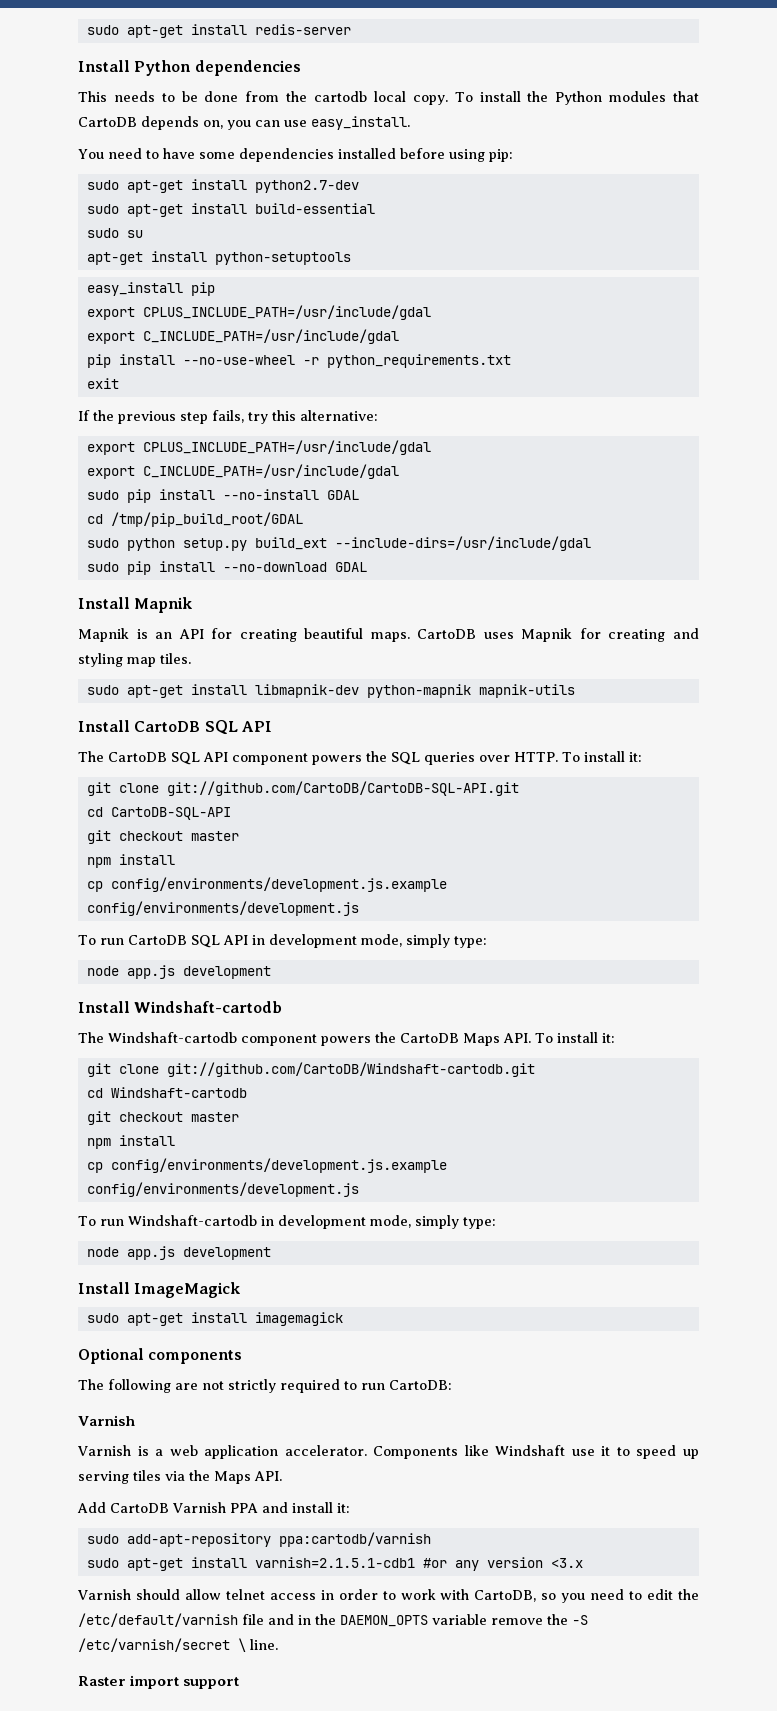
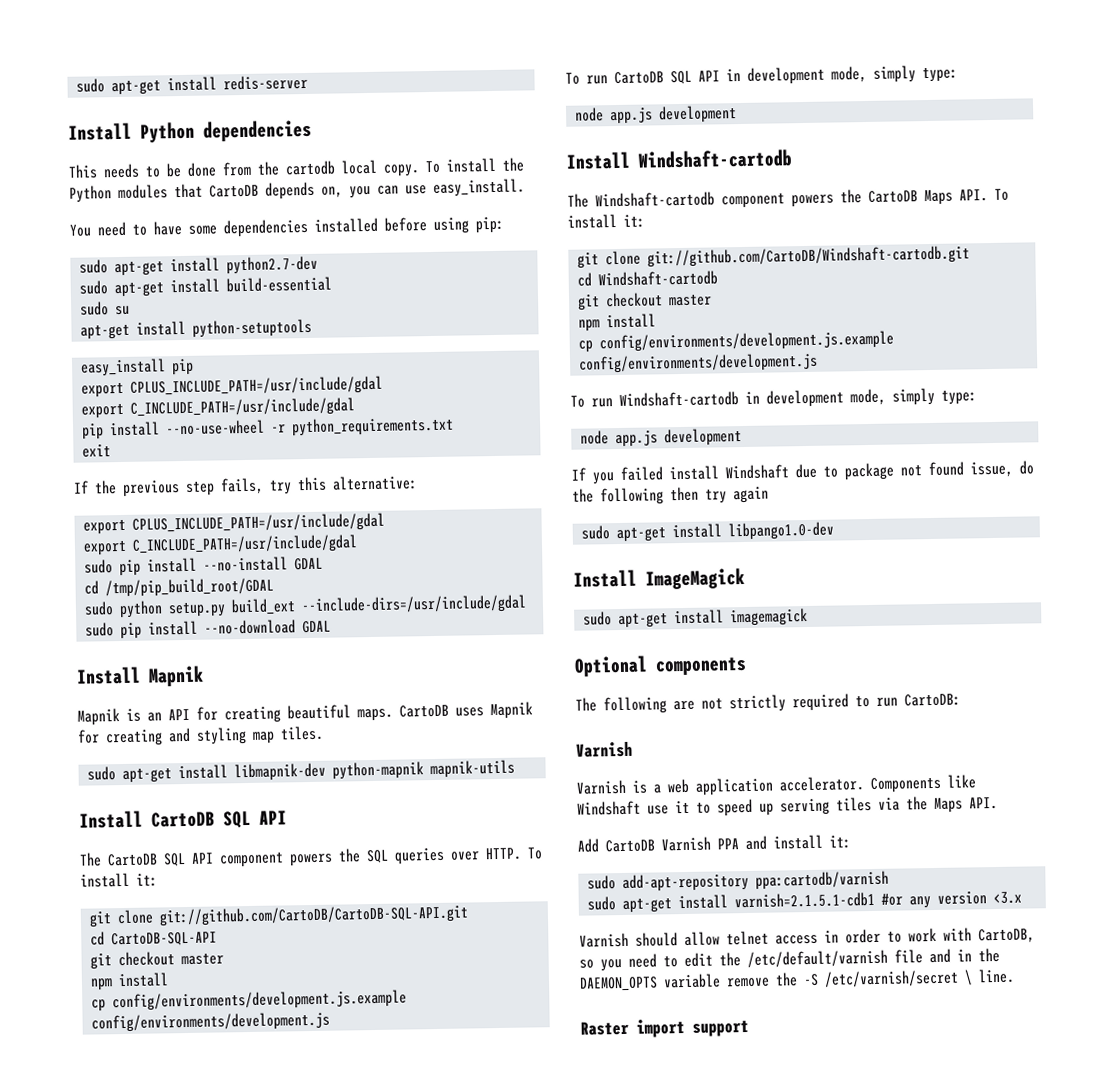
+ If you failed install Windshaft due to package not found issue, do the following then try again
+ sudo apt-get install libpango1.0-dev

